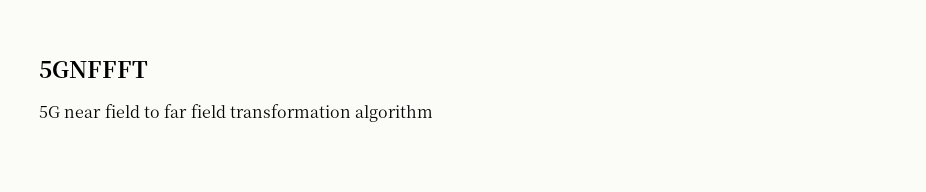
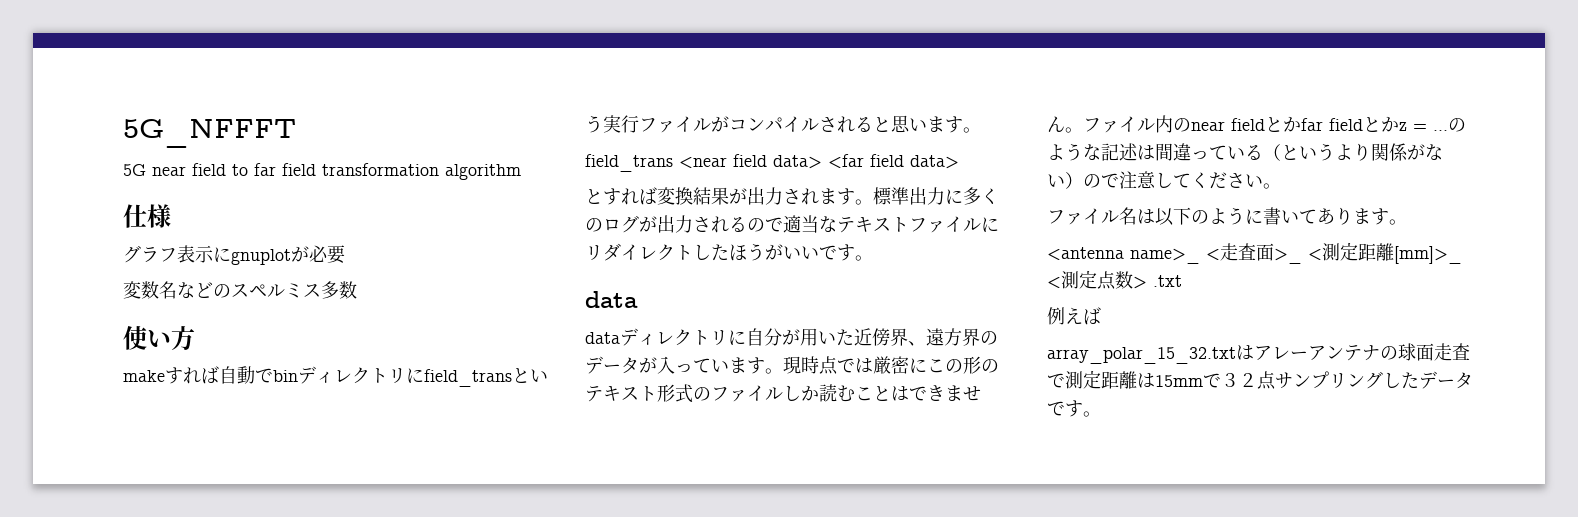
- 5GNFFFT
+ 5G_NFFFT
+ 仕様
+ グラフ表示にgnuplotが必要
+ 変数名などのスペルミス多数
+ 使い方
+ makeすれば自動でbinディレクトリにfield_transという実行ファイルがコンパイルされると思います。
+ field_trans <near field data> <far field data>
+ とすれば変換結果が出力されます。標準出力に多くのログが出力されるので適当なテキストファイルにリダイレクトしたほうがいいです。
+ data
+ dataディレクトリに自分が用いた近傍界、遠方界のデータが入っています。現時点では厳密にこの形のテキスト形式のファイルしか読むことはできません。ファイル内のnear fieldとかfar fieldとかz = ...のような記述は間違っている（というより関係がない）ので注意してください。
+ ファイル名は以下のように書いてあります。
+ <antenna name>_ <走査面>_ <測定距離[mm]>_ <測定点数> .txt
+ 例えば
+ array_polar_15_32.txtはアレーアンテナの球面走査で測定距離は15mmで３２点サンプリングしたデータです。

